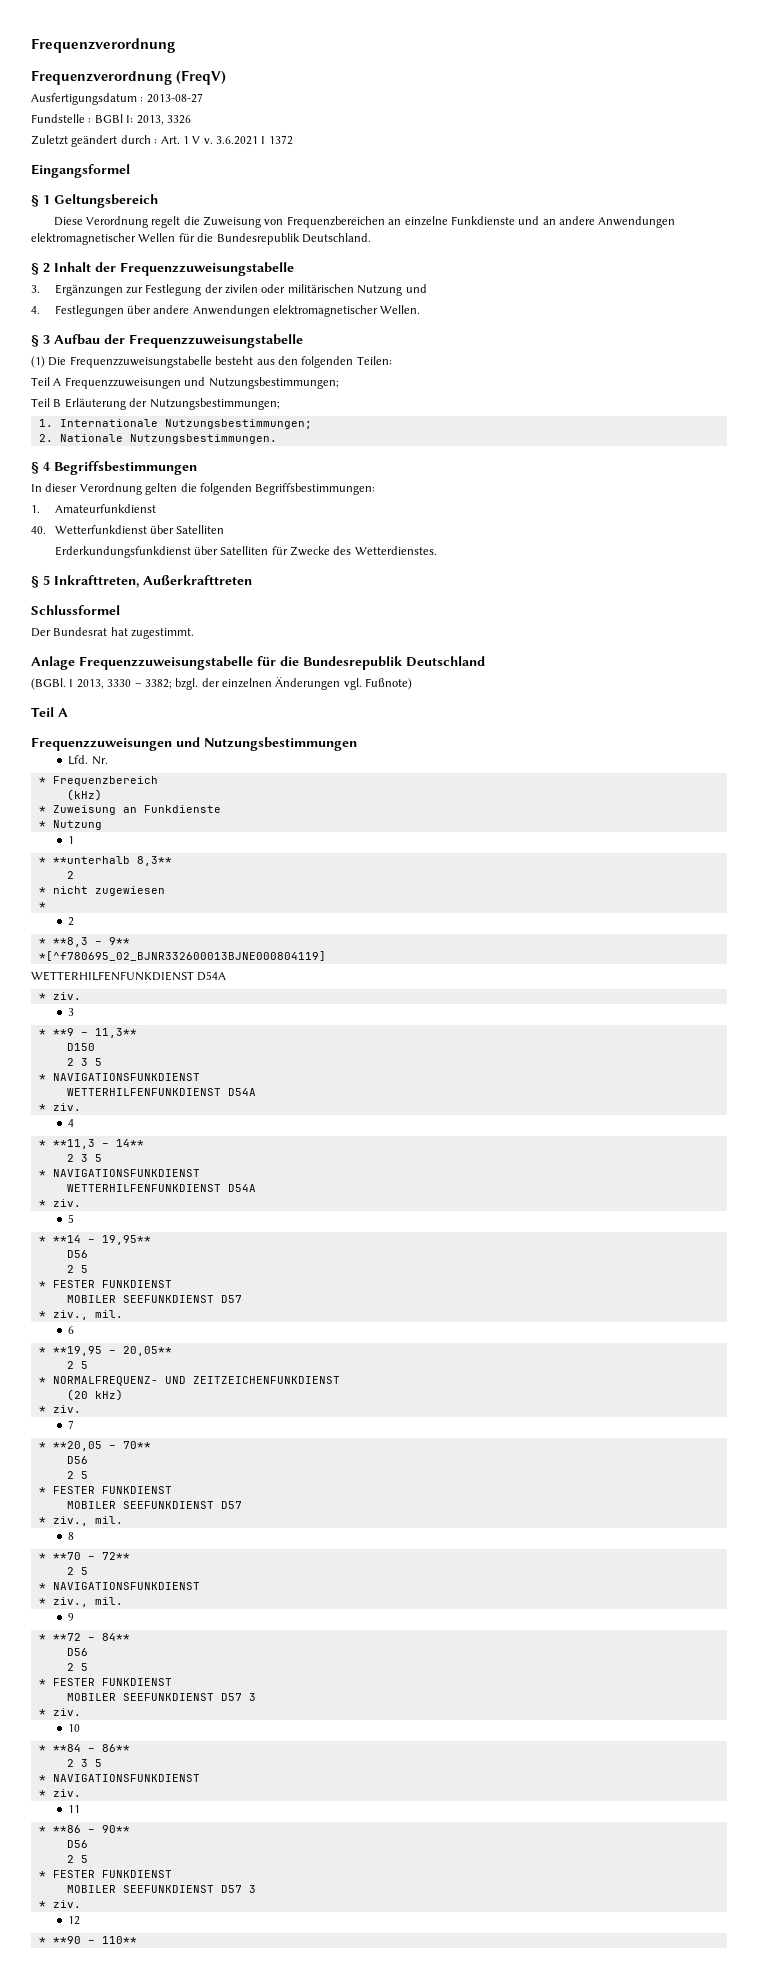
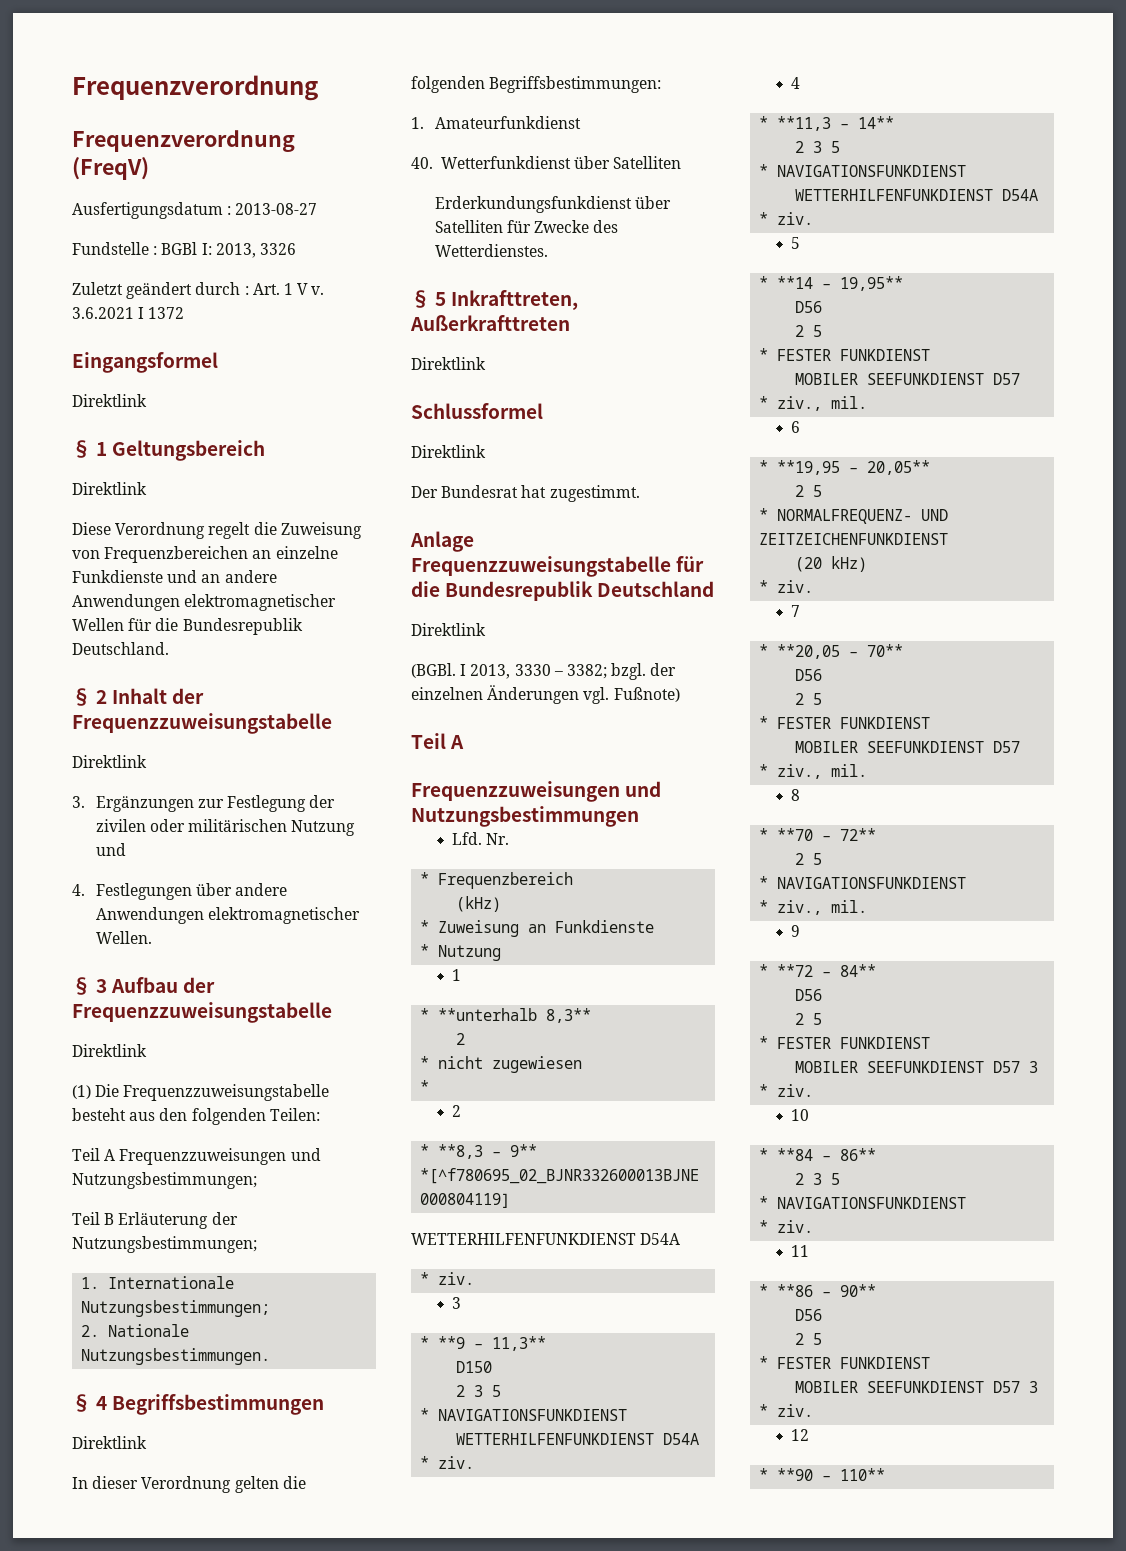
  Eingangsformel
+ Direktlink
  § 1 Geltungsbereich
+ Direktlink
  § 2 Inhalt der Frequenzzuweisungstabelle
+ Direktlink
  § 3 Aufbau der Frequenzzuweisungstabelle
+ Direktlink
  § 4 Begriffsbestimmungen
+ Direktlink
  § 5 Inkrafttreten, Außerkrafttreten
+ Direktlink
  Schlussformel
+ Direktlink
  Anlage Frequenzzuweisungstabelle für die Bundesrepublik Deutschland
+ Direktlink

